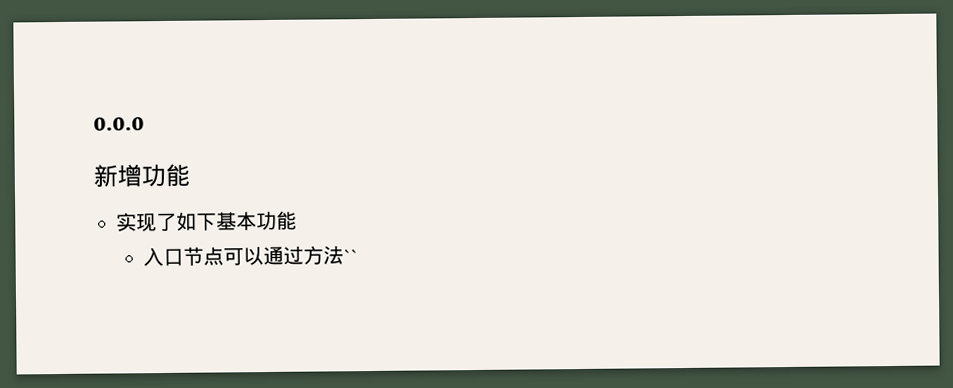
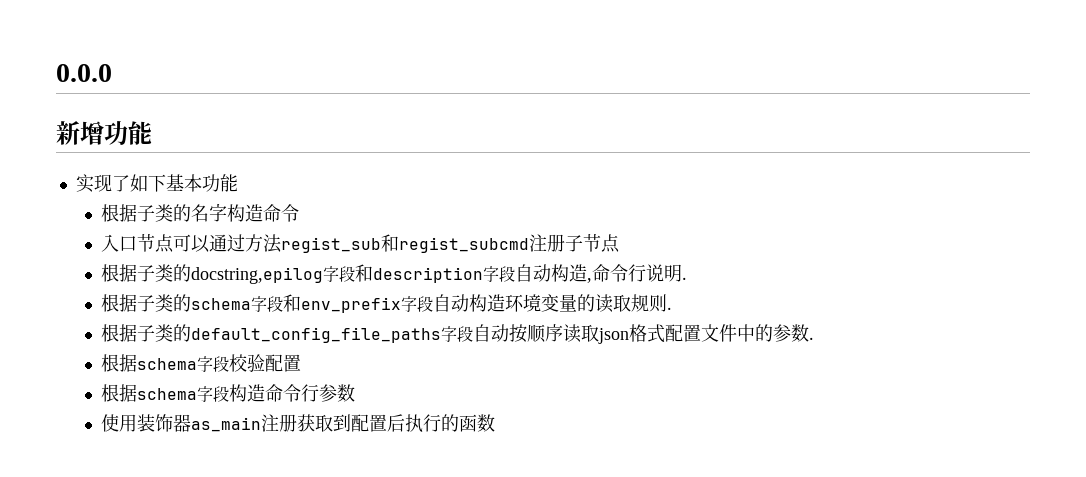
+ 根据子类的名字构造命令
- 入口节点可以通过方法``
+ 入口节点可以通过方法regist_sub和regist_subcmd注册子节点
+ 根据子类的docstring,epilog字段和description字段自动构造,命令行说明.
+ 根据子类的schema字段和env_prefix字段自动构造环境变量的读取规则.
+ 根据子类的default_config_file_paths字段自动按顺序读取json格式配置文件中的参数.
+ 根据schema字段校验配置
+ 根据schema字段构造命令行参数
+ 使用装饰器as_main注册获取到配置后执行的函数

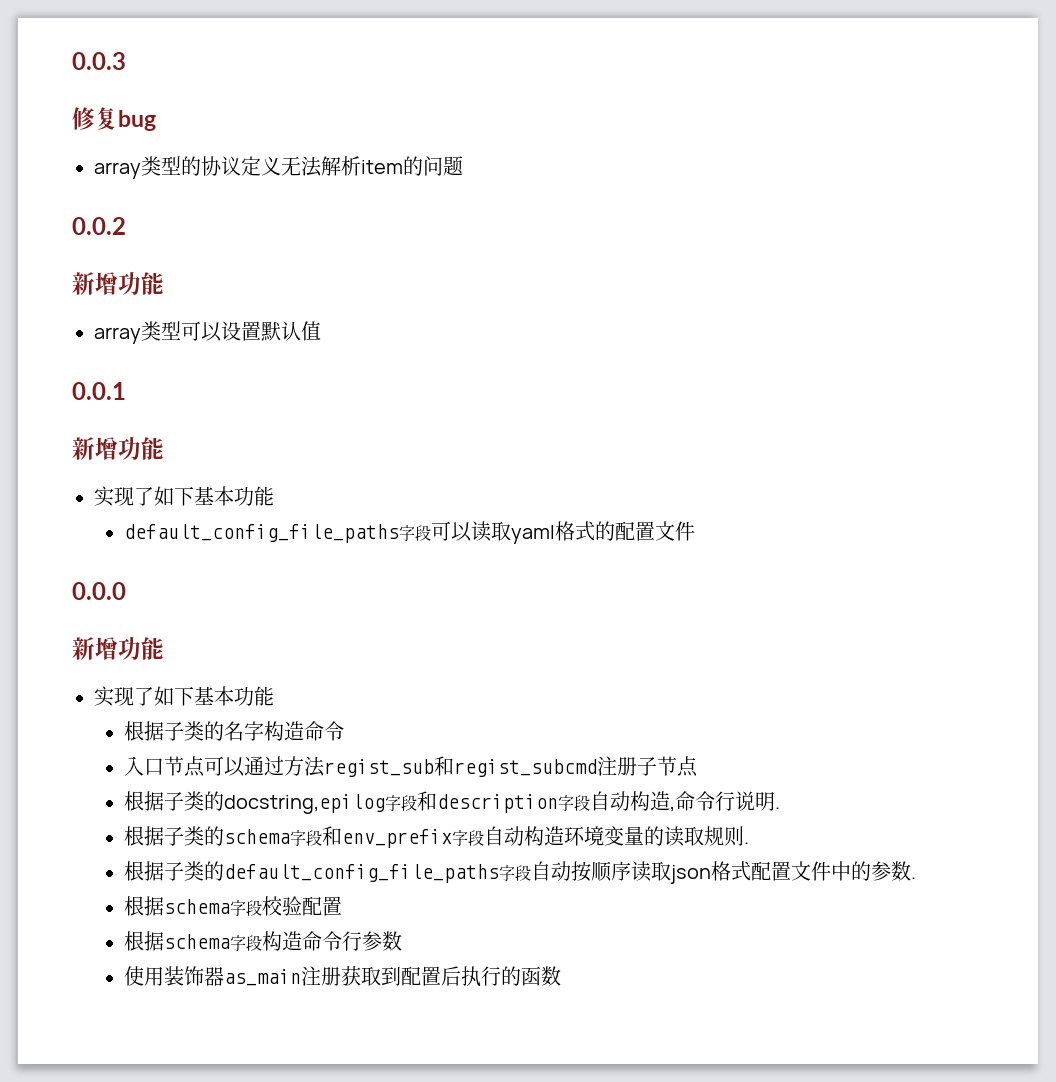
+ 0.0.3
+ 修复bug
+ array类型的协议定义无法解析item的问题
+ 0.0.2
+ 新增功能
+ array类型可以设置默认值
+ 0.0.1
+ 新增功能
+ 实现了如下基本功能
+ default_config_file_paths字段可以读取yaml格式的配置文件

